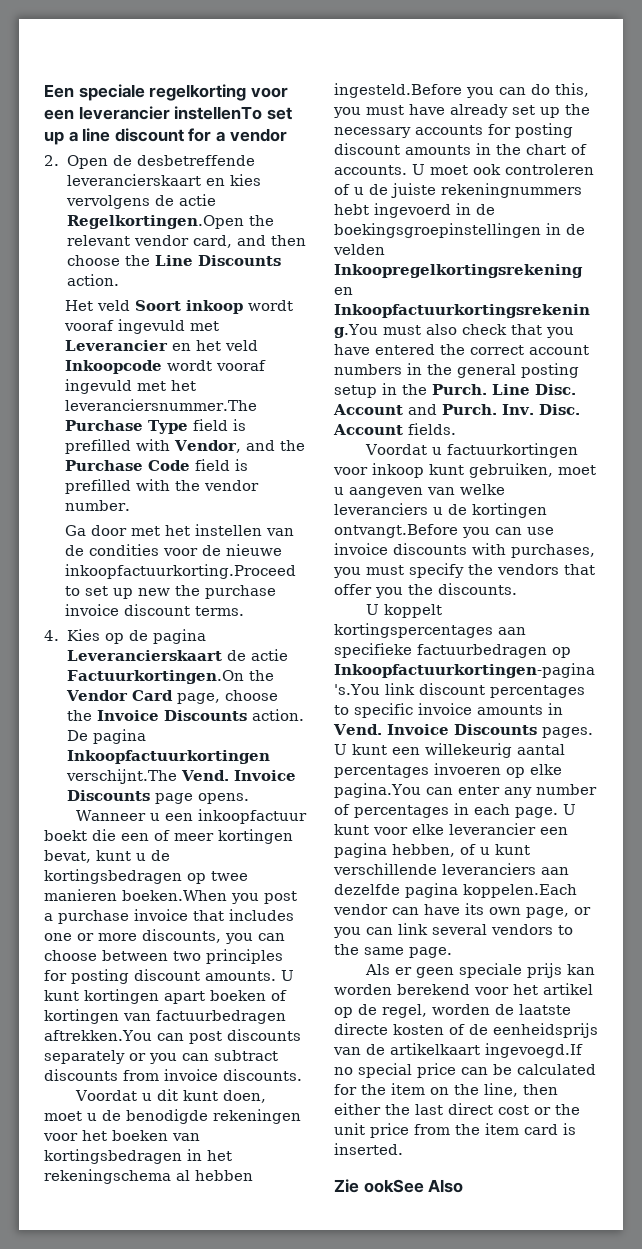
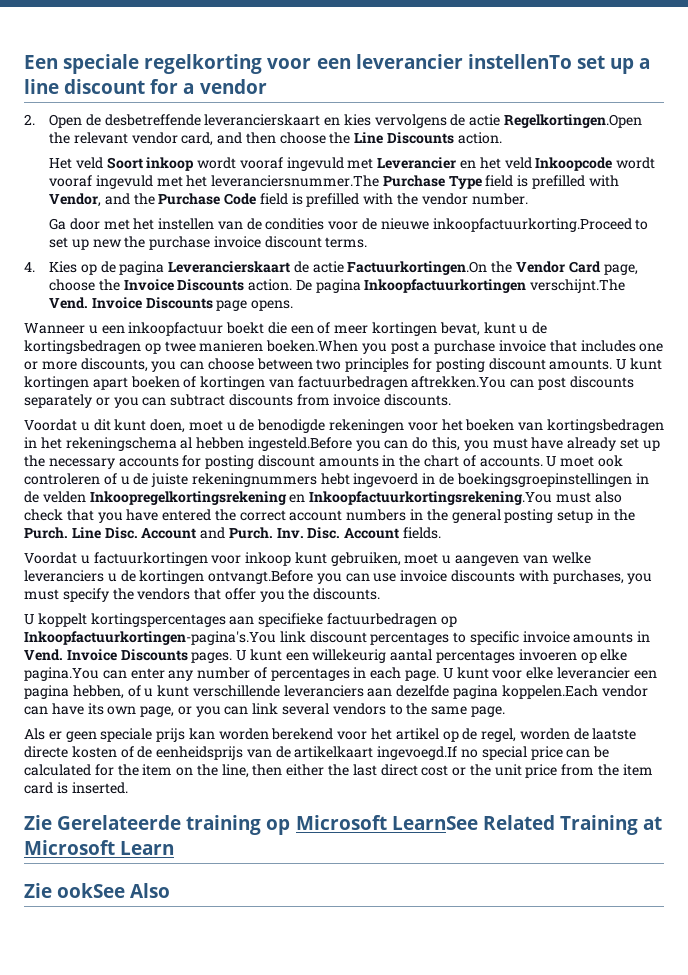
+ Zie Gerelateerde training op Microsoft LearnSee Related Training at Microsoft Learn

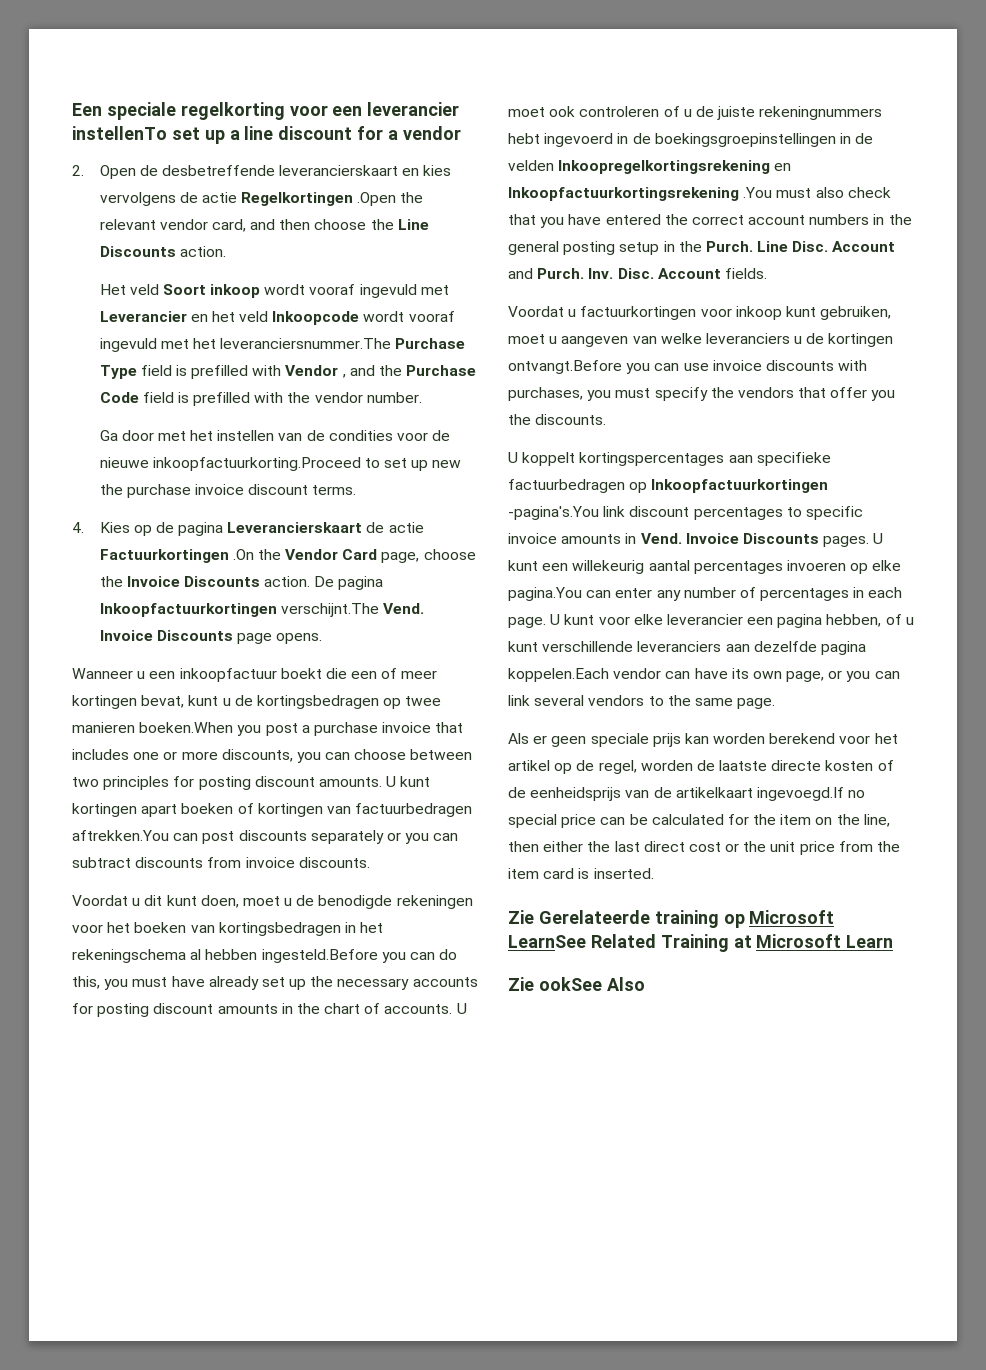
- 2. Open de desbetreffende leverancierskaart en kies vervolgens de actie Regelkortingen.Open the relevant vendor card, and then choose the Line Discounts action.
+ 2. Open de desbetreffende leverancierskaart en kies vervolgens de actie Regelkortingen .Open the relevant vendor card, and then choose the Line Discounts action.
- Het veld Soort inkoop wordt vooraf ingevuld met Leverancier en het veld Inkoopcode wordt vooraf ingevuld met het leveranciersnummer.The Purchase Type field is prefilled with Vendor, and the Purchase Code field is prefilled with the vendor number.
+ Het veld Soort inkoop wordt vooraf ingevuld met Leverancier en het veld Inkoopcode wordt vooraf ingevuld met het leveranciersnummer.The Purchase Type field is prefilled with Vendor , and the Purchase Code field is prefilled with the vendor number.
- 4. Kies op de pagina Leverancierskaart de actie Factuurkortingen.On the Vendor Card page, choose the Invoice Discounts action.
+ 4. Kies op de pagina Leverancierskaart de actie Factuurkortingen .On the Vendor Card page, choose the Invoice Discounts action.
- U moet ook controleren of u de juiste rekeningnummers hebt ingevoerd in de boekingsgroepinstellingen in de velden Inkoopregelkortingsrekening en Inkoopfactuurkortingsrekening.You must also check that you have entered the correct account numbers in the general posting setup in the Purch.
+ U moet ook controleren of u de juiste rekeningnummers hebt ingevoerd in de boekingsgroepinstellingen in de velden Inkoopregelkortingsrekening en Inkoopfactuurkortingsrekening .You must also check that you have entered the correct account numbers in the general posting setup in the Purch.
- U koppelt kortingspercentages aan specifieke factuurbedragen op Inkoopfactuurkortingen-pagina's.You link discount percentages to specific invoice amounts in Vend.
+ U koppelt kortingspercentages aan specifieke factuurbedragen op Inkoopfactuurkortingen -pagina's.You link discount percentages to specific invoice amounts in Vend.

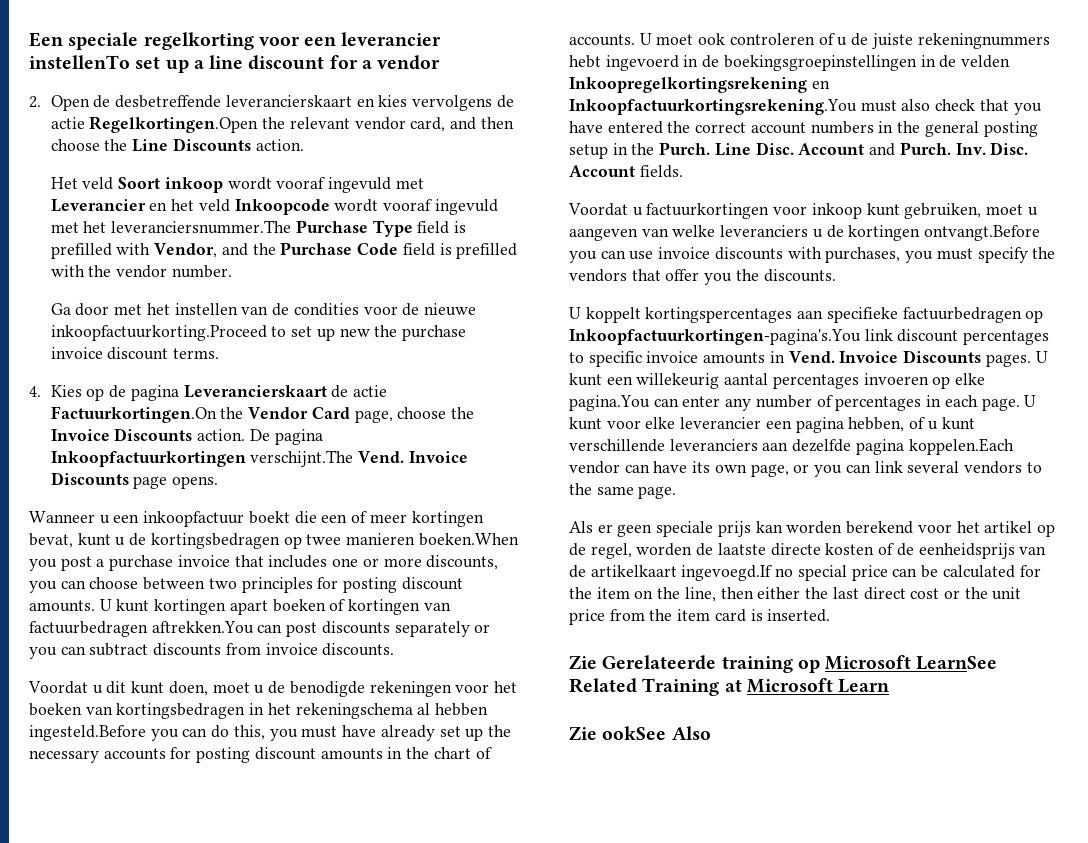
- 2. Open de desbetreffende leverancierskaart en kies vervolgens de actie Regelkortingen .Open the relevant vendor card, and then choose the Line Discounts action.
+ 2. Open de desbetreffende leverancierskaart en kies vervolgens de actie Regelkortingen.Open the relevant vendor card, and then choose the Line Discounts action.
- Het veld Soort inkoop wordt vooraf ingevuld met Leverancier en het veld Inkoopcode wordt vooraf ingevuld met het leveranciersnummer.The Purchase Type field is prefilled with Vendor , and the Purchase Code field is prefilled with the vendor number.
+ Het veld Soort inkoop wordt vooraf ingevuld met Leverancier en het veld Inkoopcode wordt vooraf ingevuld met het leveranciersnummer.The Purchase Type field is prefilled with Vendor, and the Purchase Code field is prefilled with the vendor number.
- 4. Kies op de pagina Leverancierskaart de actie Factuurkortingen .On the Vendor Card page, choose the Invoice Discounts action.
+ 4. Kies op de pagina Leverancierskaart de actie Factuurkortingen.On the Vendor Card page, choose the Invoice Discounts action.
- U moet ook controleren of u de juiste rekeningnummers hebt ingevoerd in de boekingsgroepinstellingen in de velden Inkoopregelkortingsrekening en Inkoopfactuurkortingsrekening .You must also check that you have entered the correct account numbers in the general posting setup in the Purch.
+ U moet ook controleren of u de juiste rekeningnummers hebt ingevoerd in de boekingsgroepinstellingen in de velden Inkoopregelkortingsrekening en Inkoopfactuurkortingsrekening.You must also check that you have entered the correct account numbers in the general posting setup in the Purch.
- U koppelt kortingspercentages aan specifieke factuurbedragen op Inkoopfactuurkortingen -pagina's.You link discount percentages to specific invoice amounts in Vend.
+ U koppelt kortingspercentages aan specifieke factuurbedragen op Inkoopfactuurkortingen-pagina's.You link discount percentages to specific invoice amounts in Vend.

